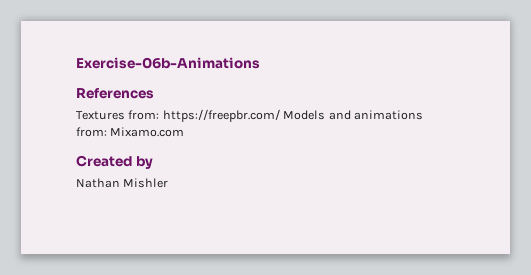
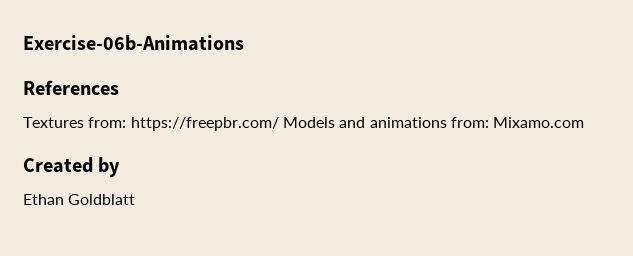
- Nathan Mishler
+ Ethan Goldblatt

